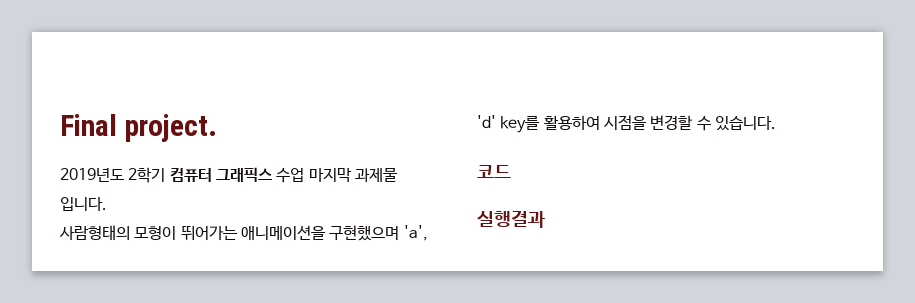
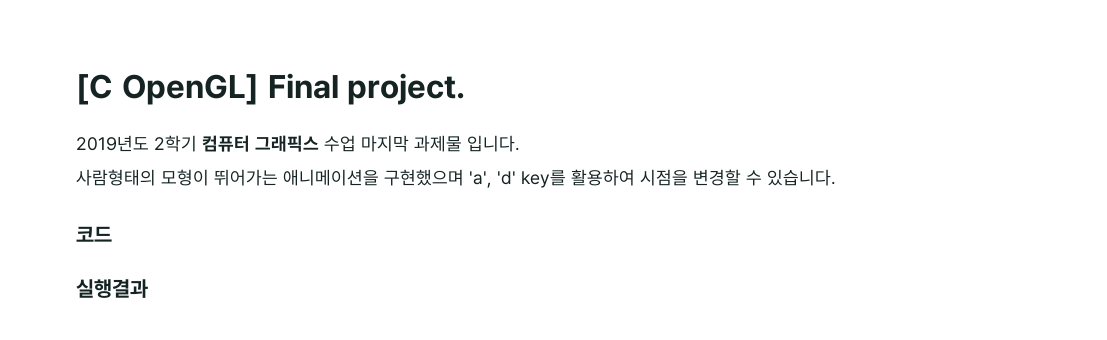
- Final project.
+ [C OpenGL] Final project.

